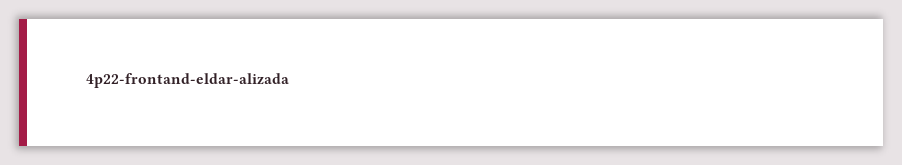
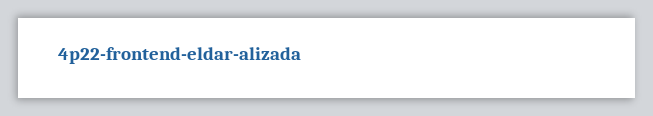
- 4p22-frontand-eldar-alizada
+ 4p22-frontend-eldar-alizada

